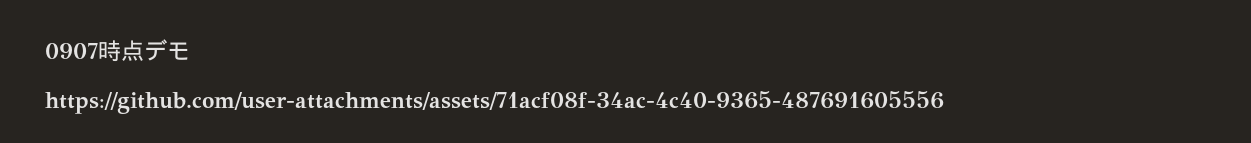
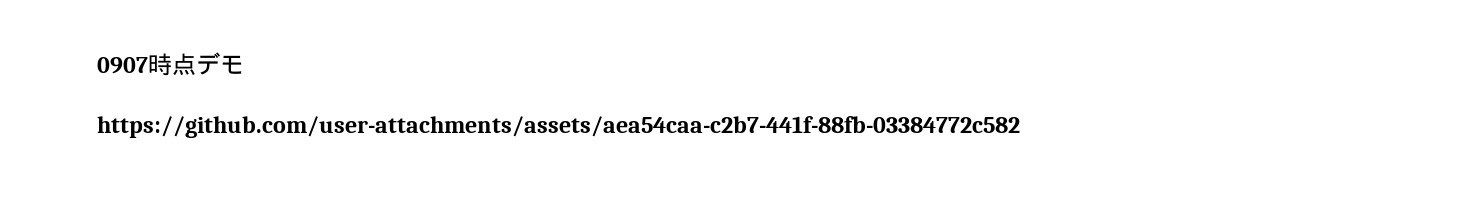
- https://github.com/user-attachments/assets/71acf08f-34ac-4c40-9365-487691605556
+ https://github.com/user-attachments/assets/aea54caa-c2b7-441f-88fb-03384772c582

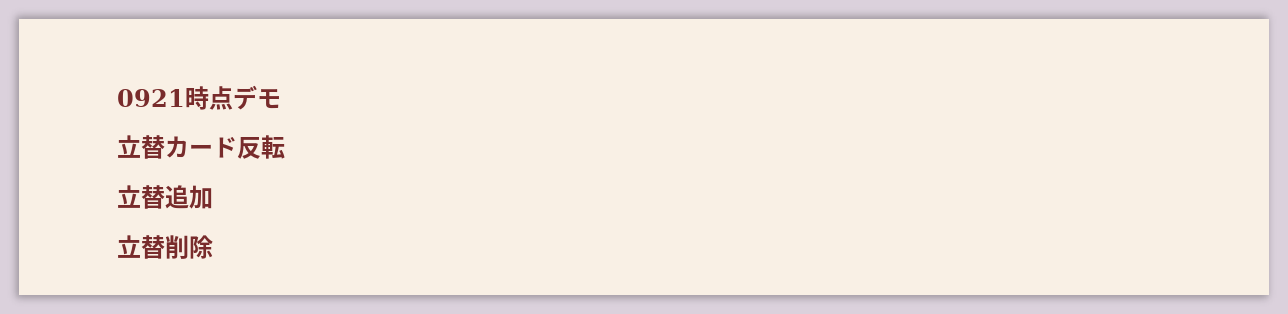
- 0907時点デモ
+ 0921時点デモ
- https://github.com/user-attachments/assets/aea54caa-c2b7-441f-88fb-03384772c582
+ 立替カード反転
+ 立替追加
+ 立替削除

